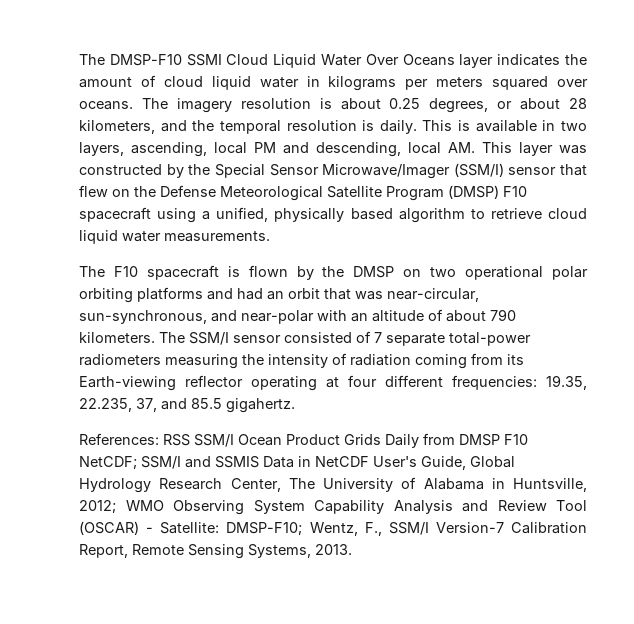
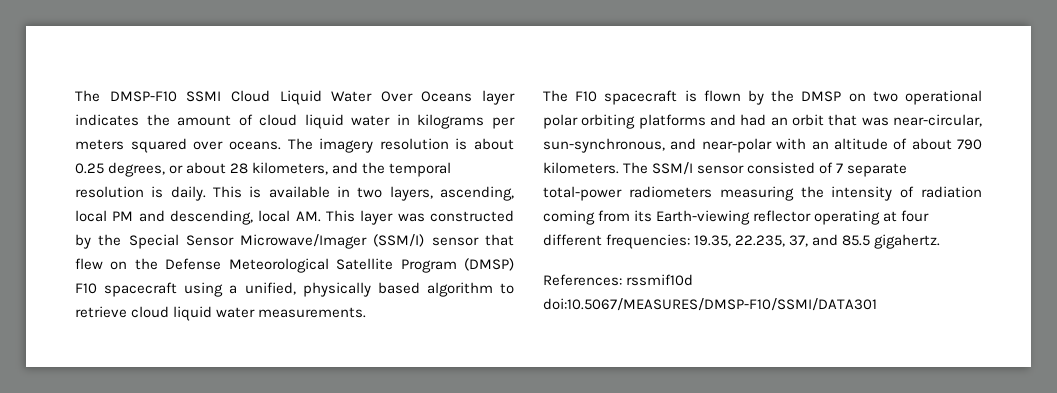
- References: RSS SSM/I Ocean Product Grids Daily from DMSP F10 NetCDF; SSM/I and SSMIS Data in NetCDF User's Guide, Global Hydrology Research Center, The University of Alabama in Huntsville, 2012; WMO Observing System Capability Analysis and Review Tool (OSCAR) - Satellite: DMSP-F10; Wentz, F., SSM/I Version-7 Calibration Report, Remote Sensing Systems, 2013.
+ References: rssmif10d doi:10.5067/MEASURES/DMSP-F10/SSMI/DATA301

